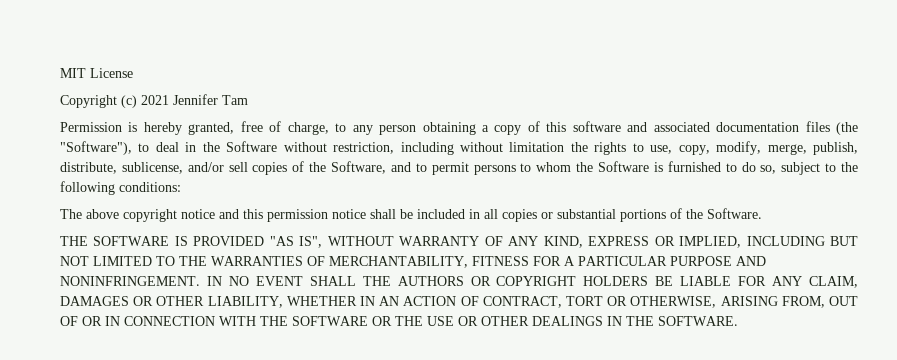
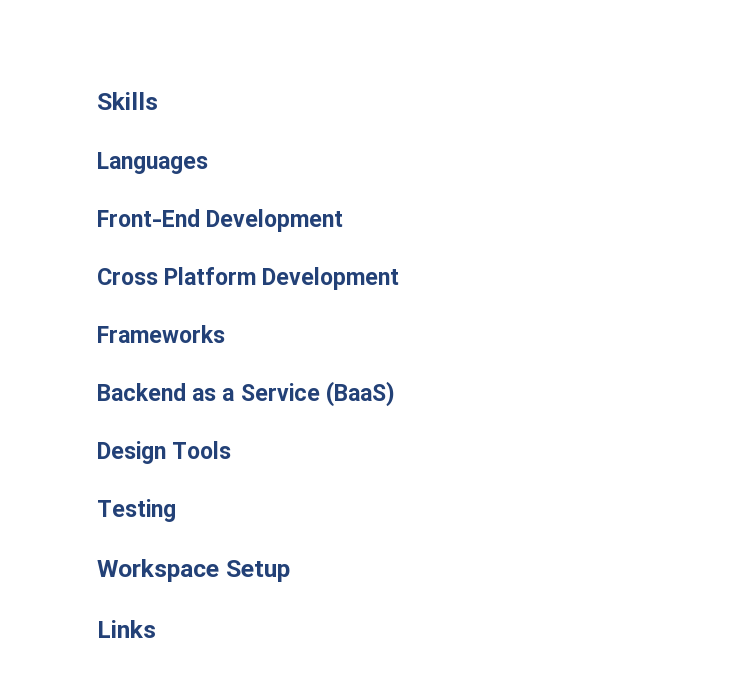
- MIT License
- Copyright (c) 2021 Jennifer Tam
- Permission is hereby granted, free of charge, to any person obtaining a copy of this software and associated documentation files (the "Software"), to deal in the Software without restriction, including without limitation the rights to use, copy, modify, merge, publish, distribute, sublicense, and/or sell copies of the Software, and to permit persons to whom the Software is furnished to do so, subject to the following conditions:
- The above copyright notice and this permission notice shall be included in all copies or substantial portions of the Software.
- THE SOFTWARE IS PROVIDED "AS IS", WITHOUT WARRANTY OF ANY KIND, EXPRESS OR IMPLIED, INCLUDING BUT NOT LIMITED TO THE WARRANTIES OF MERCHANTABILITY, FITNESS FOR A PARTICULAR PURPOSE AND NONINFRINGEMENT. IN NO EVENT SHALL THE AUTHORS OR COPYRIGHT HOLDERS BE LIABLE FOR ANY CLAIM, DAMAGES OR OTHER LIABILITY, WHETHER IN AN ACTION OF CONTRACT, TORT OR OTHERWISE, ARISING FROM, OUT OF OR IN CONNECTION WITH THE SOFTWARE OR THE USE OR OTHER DEALINGS IN THE SOFTWARE.
+ Skills
+ Languages
+ Front-End Development
+ Cross Platform Development
+ Frameworks
+ Backend as a Service (BaaS)
+ Design Tools
+ Testing
+ Workspace Setup
+ Links

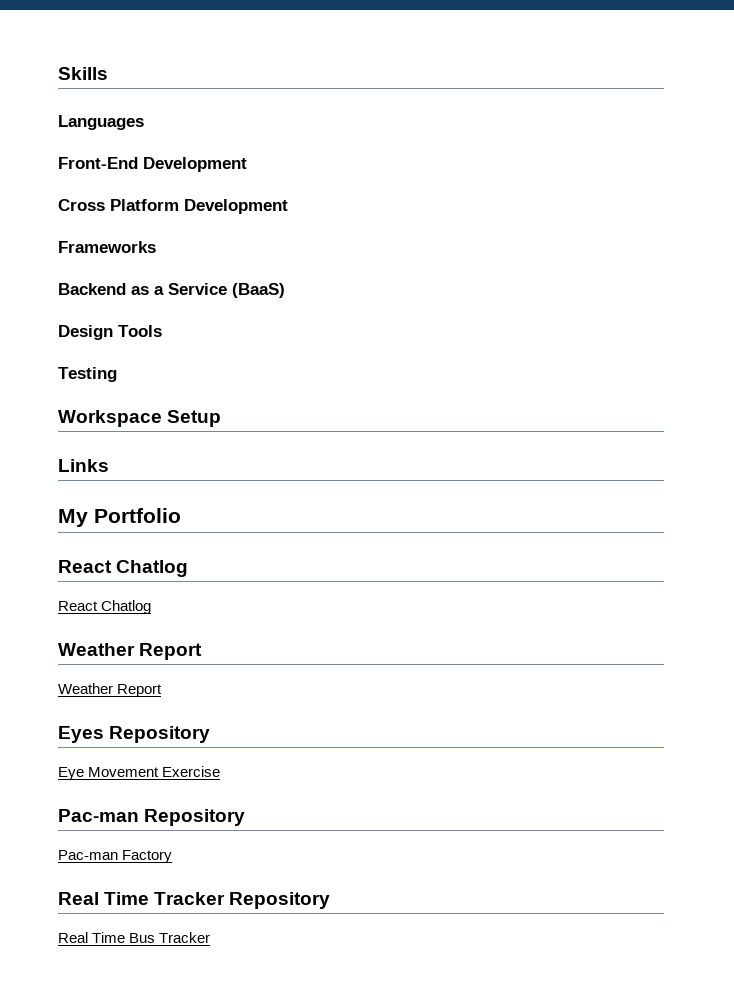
+ My Portfolio
+ React Chatlog
+ React Chatlog
+ Weather Report
+ Weather Report
+ Eyes Repository
+ Eye Movement Exercise
+ Pac-man Repository
+ Pac-man Factory
+ Real Time Tracker Repository
+ Real Time Bus Tracker

